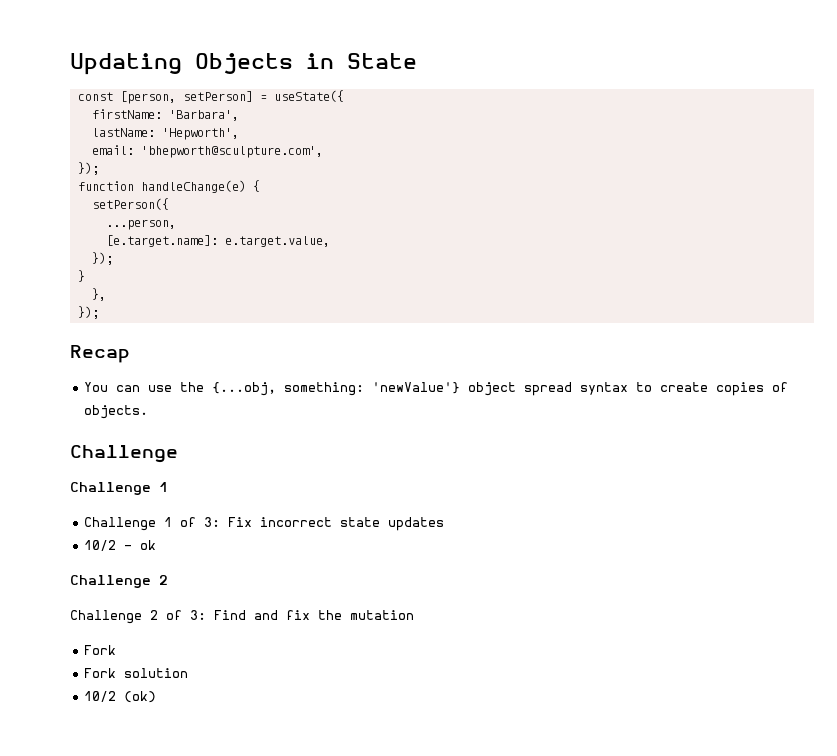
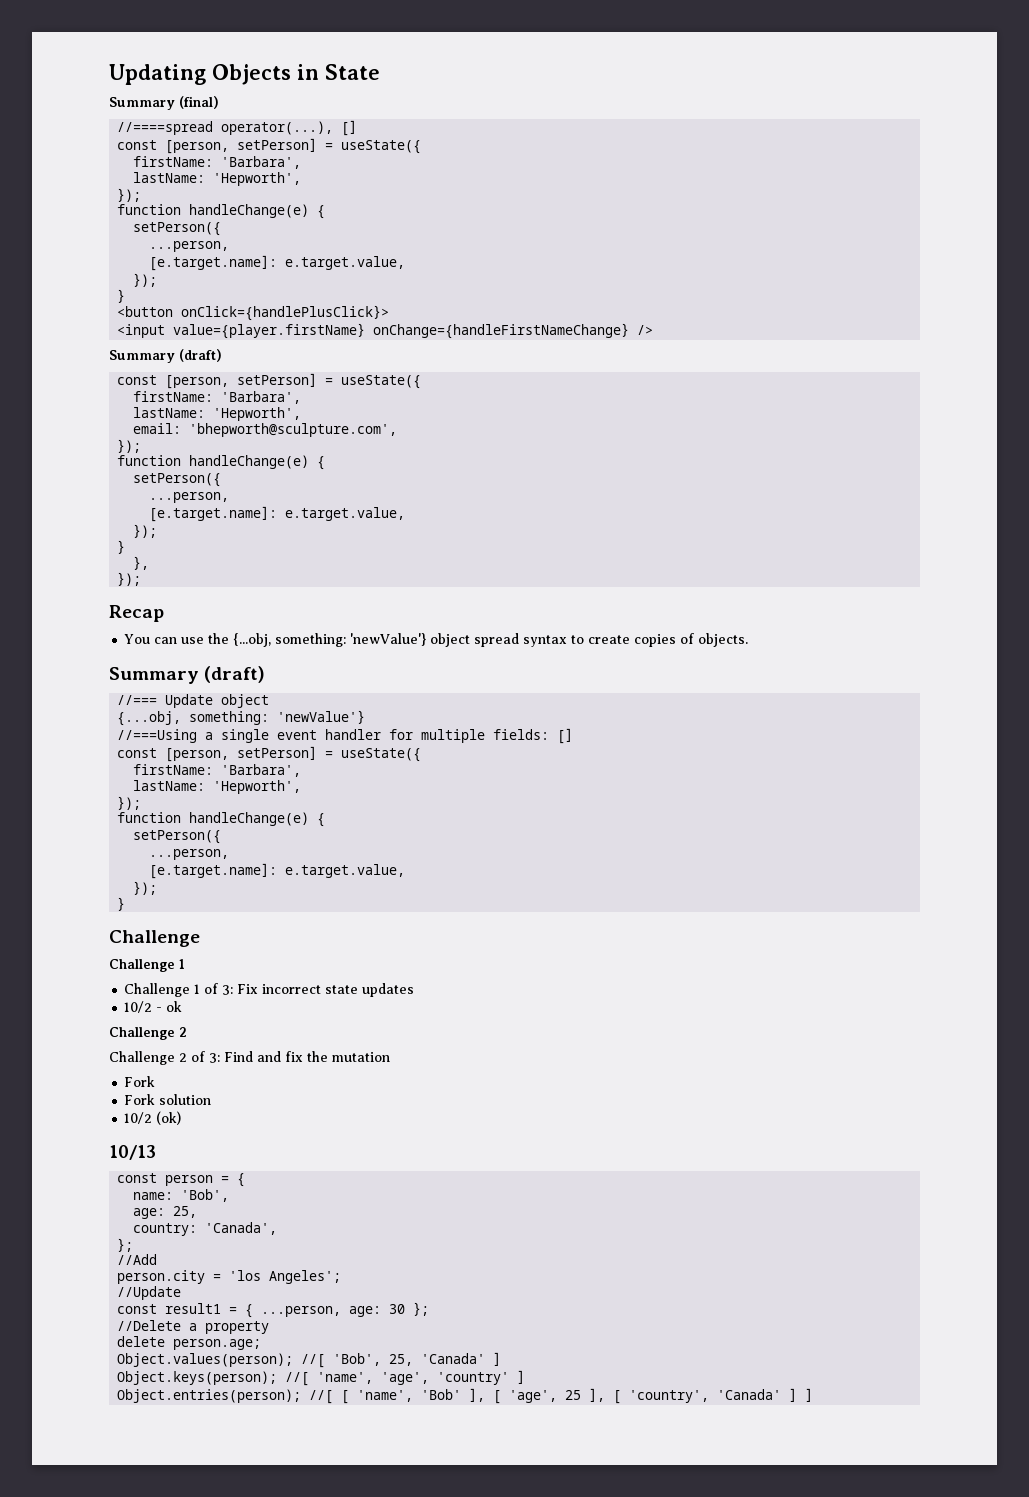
+ Summary (final)
+ //====spread operator(...), []
+ const [person, setPerson] = useState({
+ firstName: 'Barbara',
+ lastName: 'Hepworth',
+ });
+ function handleChange(e) {
+ setPerson({
+ ...person,
+ [e.target.name]: e.target.value,
+ });
+ }
+ <button onClick={handlePlusClick}>
+ <input value={player.firstName} onChange={handleFirstNameChange} />
+ Summary (draft)
  You can use the {...obj, something: 'newValue'} object spread syntax to create copies of objects.
+ Summary (draft)
+ //=== Update object
+ {...obj, something: 'newValue'}
+ //===Using a single event handler for multiple fields: []
+ const [person, setPerson] = useState({
+ firstName: 'Barbara',
+ lastName: 'Hepworth',
+ });
+ function handleChange(e) {
+ setPerson({
+ ...person,
+ [e.target.name]: e.target.value,
+ });
+ }
+ 10/13
+ const person = {
+ name: 'Bob',
+ age: 25,
+ country: 'Canada',
+ };
+ //Add
+ person.city = 'los Angeles';
+ //Update
+ const result1 = { ...person, age: 30 };
+ //Delete a property
+ delete person.age;
+ Object.values(person); //[ 'Bob', 25, 'Canada' ]
+ Object.keys(person); //[ 'name', 'age', 'country' ]
+ Object.entries(person); //[ [ 'name', 'Bob' ], [ 'age', 25 ], [ 'country', 'Canada' ] ]

